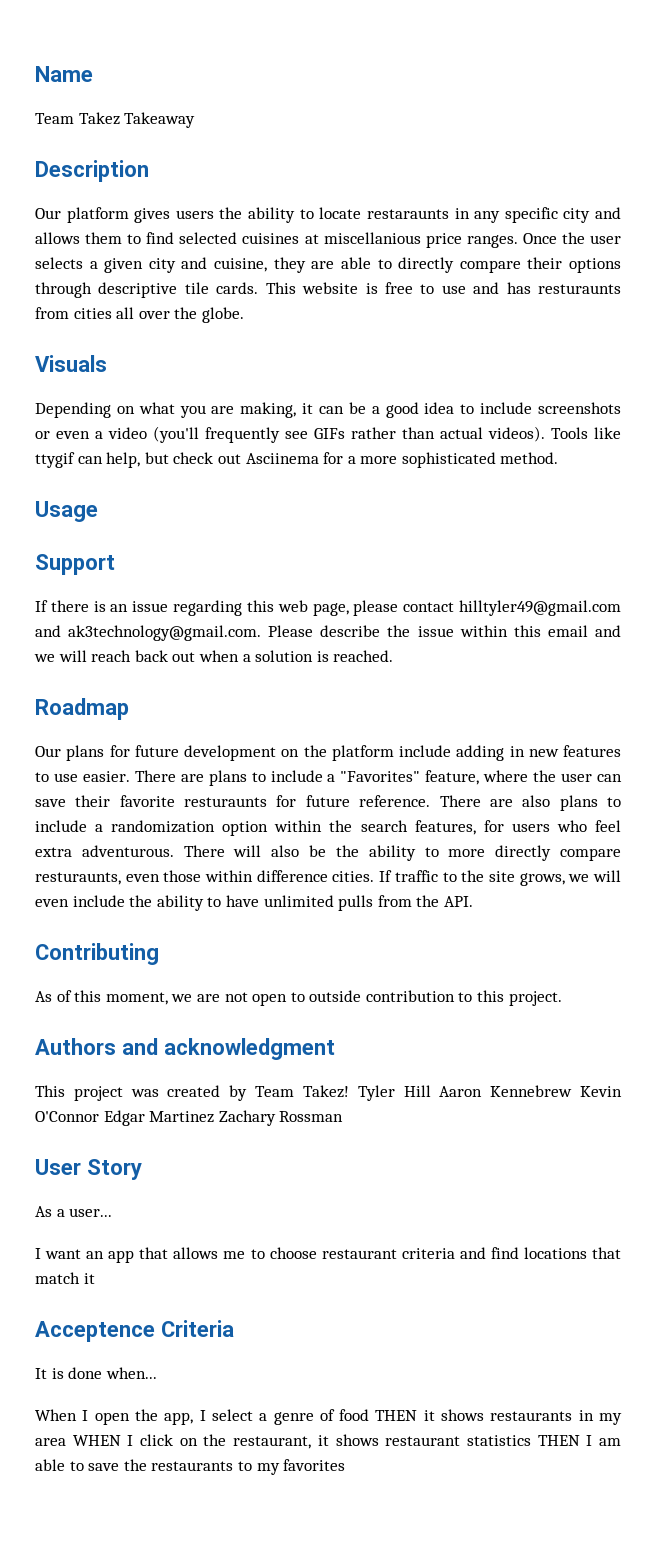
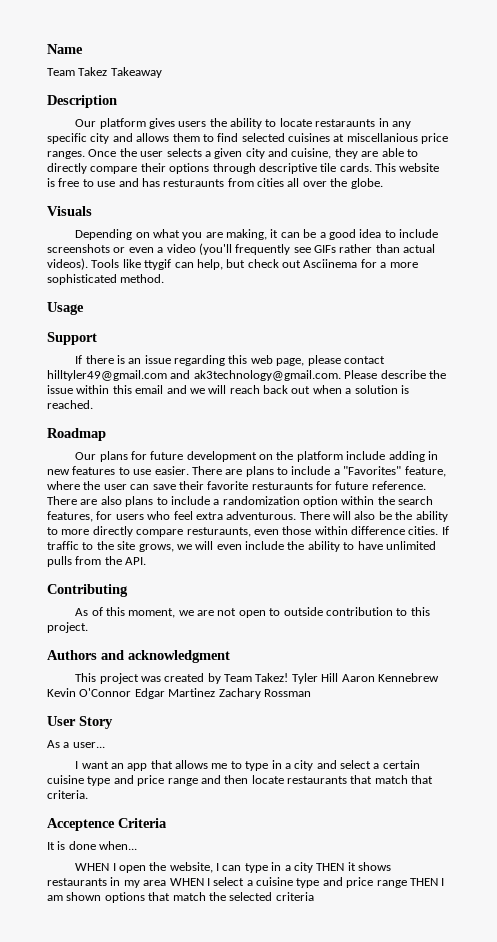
- I want an app that allows me to choose restaurant criteria and find locations that match it
+ I want an app that allows me to type in a city and select a certain cuisine type and price range and then locate restaurants that match that criteria.
- When I open the app, I select a genre of food THEN it shows restaurants in my area WHEN I click on the restaurant, it shows restaurant statistics THEN I am able to save the restaurants to my favorites
+ WHEN I open the website, I can type in a city THEN it shows restaurants in my area WHEN I select a cuisine type and price range THEN I am shown options that match the selected criteria

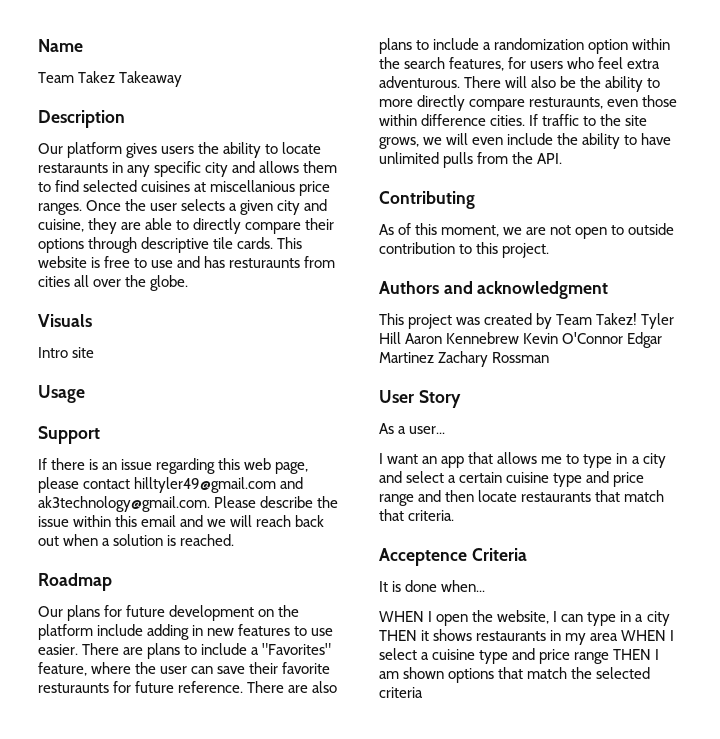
- Depending on what you are making, it can be a good idea to include screenshots or even a video (you'll frequently see GIFs rather than actual videos). Tools like ttygif can help, but check out Asciinema for a more sophisticated method.
+ Intro site

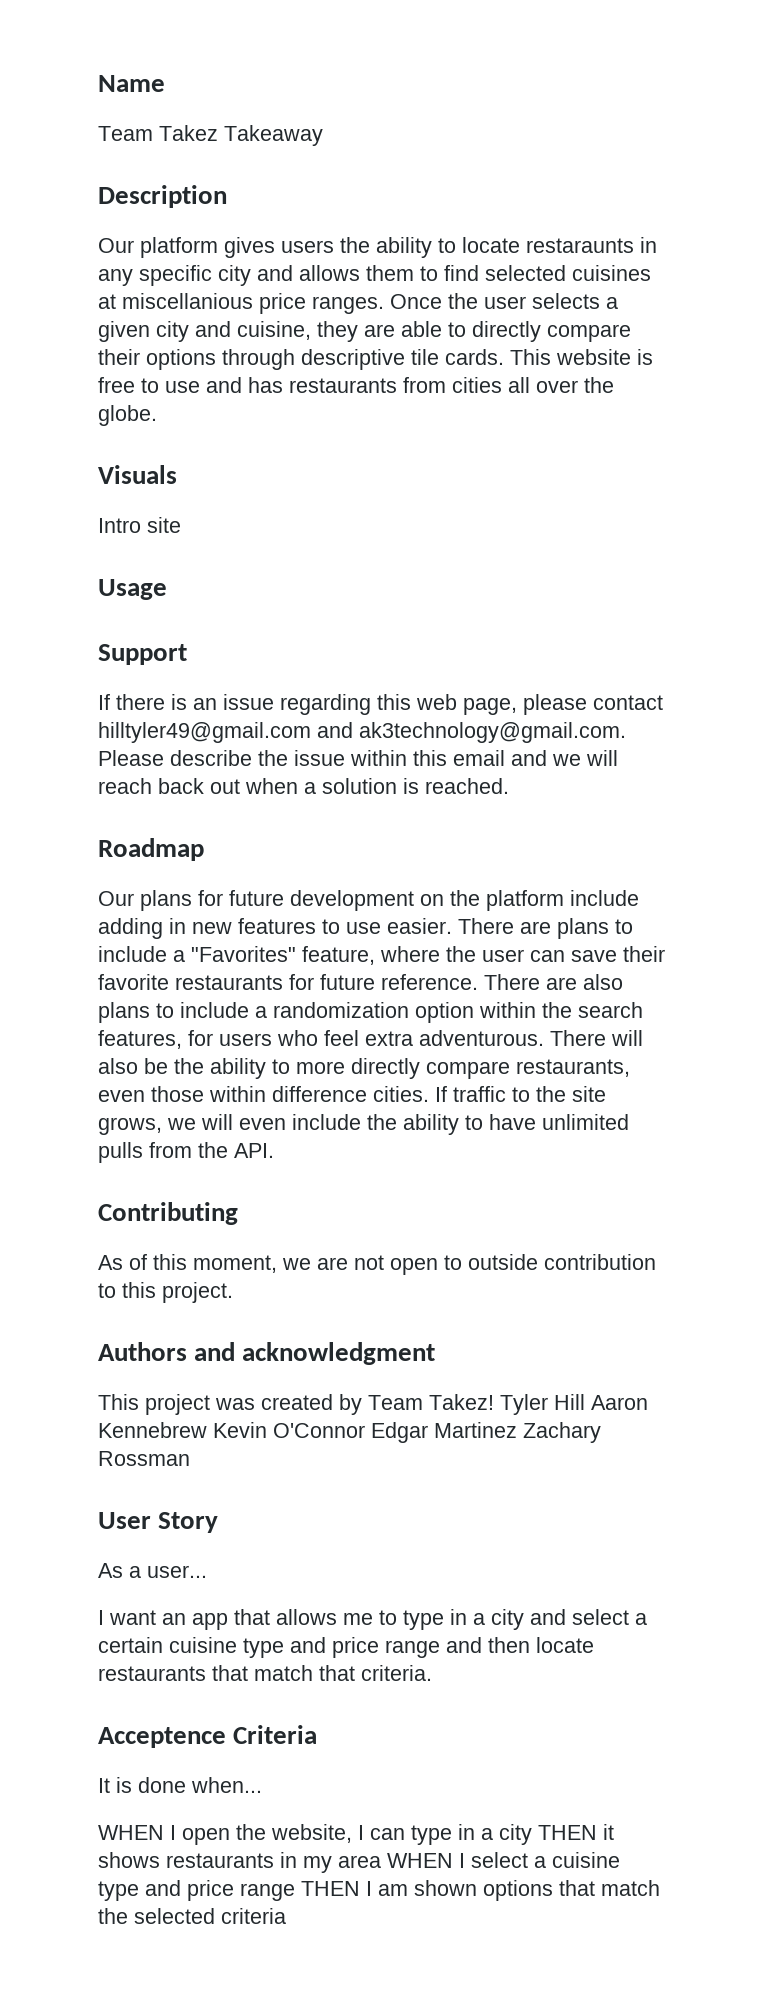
- This website is free to use and has resturaunts from cities all over the globe.
+ This website is free to use and has restaurants from cities all over the globe.
- There are plans to include a "Favorites" feature, where the user can save their favorite resturaunts for future reference.
+ There are plans to include a "Favorites" feature, where the user can save their favorite restaurants for future reference.
- There will also be the ability to more directly compare resturaunts, even those within difference cities.
+ There will also be the ability to more directly compare restaurants, even those within difference cities.

